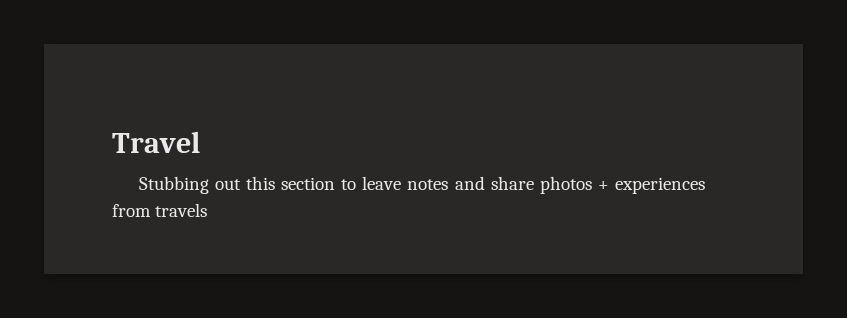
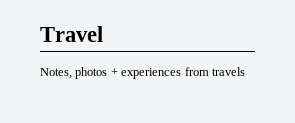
- Stubbing out this section to leave notes and share photos + experiences from travels
+ Notes, photos + experiences from travels

